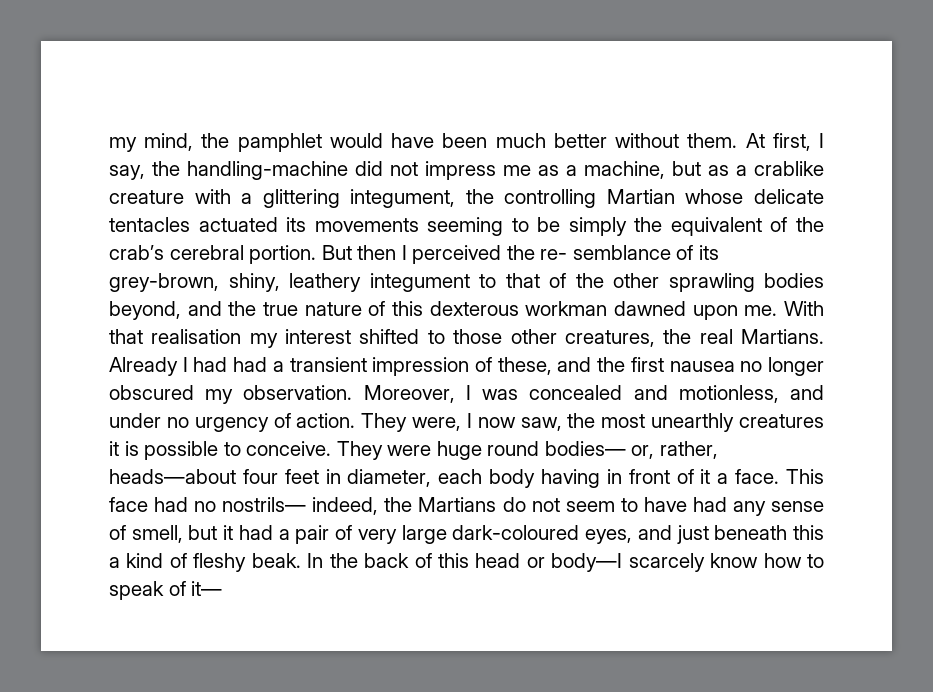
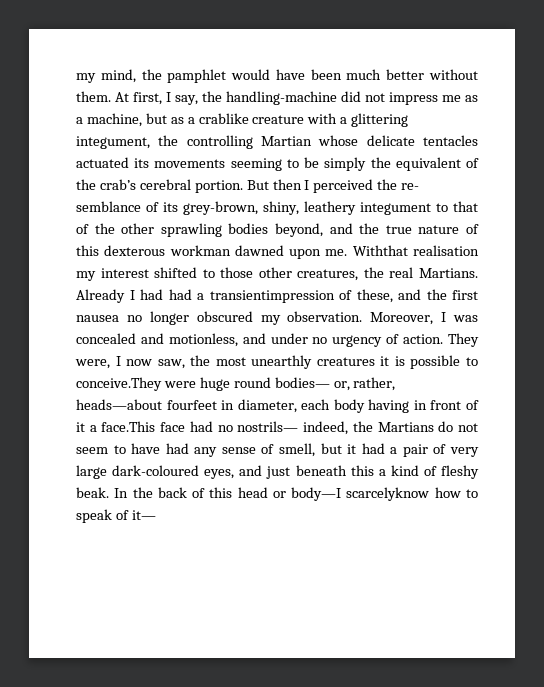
- With that realisation my interest shifted to those other creatures, the real Martians.
+ Withthat realisation my interest shifted to those other creatures, the real Martians.
- Already I had had a transient impression of these, and the first nausea no longer obscured my observation.
+ Already I had had a transientimpression of these, and the first nausea no longer obscured my observation.
- They were, I now saw, the most unearthly creatures it is possible to conceive. They were huge round bodies— or, rather, heads—about four feet in diameter, each body having in front of it a face. This face had no nostrils— indeed, the Martians do not seem to have had any sense of smell, but it had a pair of very large dark-coloured eyes, and just beneath this a kind of fleshy beak.
+ They were, I now saw, the most unearthly creatures it is possible to conceive.They were huge round bodies— or, rather, heads—about fourfeet in diameter, each body having in front of it a face.This face had no nostrils— indeed, the Martians do not seem to have had any sense of smell, but it had a pair of very large dark-coloured eyes, and just beneath this a kind of fleshy beak.
- In the back of this head or body—I scarcely know how to speak of it—
+ In the back of this head or body—I scarcelyknow how to speak of it—

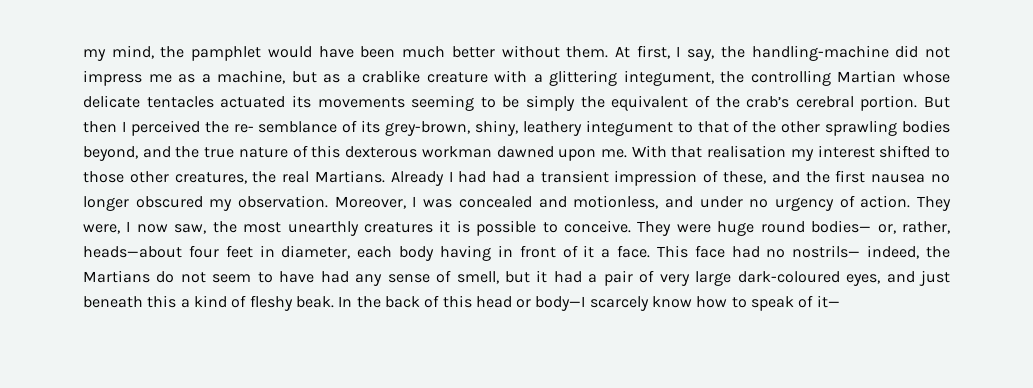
- Withthat realisation my interest shifted to those other creatures, the real Martians.
+ With that realisation my interest shifted to those other creatures, the real Martians.
- Already I had had a transientimpression of these, and the first nausea no longer obscured my observation.
+ Already I had had a transient impression of these, and the first nausea no longer obscured my observation.
- They were, I now saw, the most unearthly creatures it is possible to conceive.They were huge round bodies— or, rather, heads—about fourfeet in diameter, each body having in front of it a face.This face had no nostrils— indeed, the Martians do not seem to have had any sense of smell, but it had a pair of very large dark-coloured eyes, and just beneath this a kind of fleshy beak.
+ They were, I now saw, the most unearthly creatures it is possible to conceive. They were huge round bodies— or, rather, heads—about four feet in diameter, each body having in front of it a face. This face had no nostrils— indeed, the Martians do not seem to have had any sense of smell, but it had a pair of very large dark-coloured eyes, and just beneath this a kind of fleshy beak.
- In the back of this head or body—I scarcelyknow how to speak of it—
+ In the back of this head or body—I scarcely know how to speak of it—

